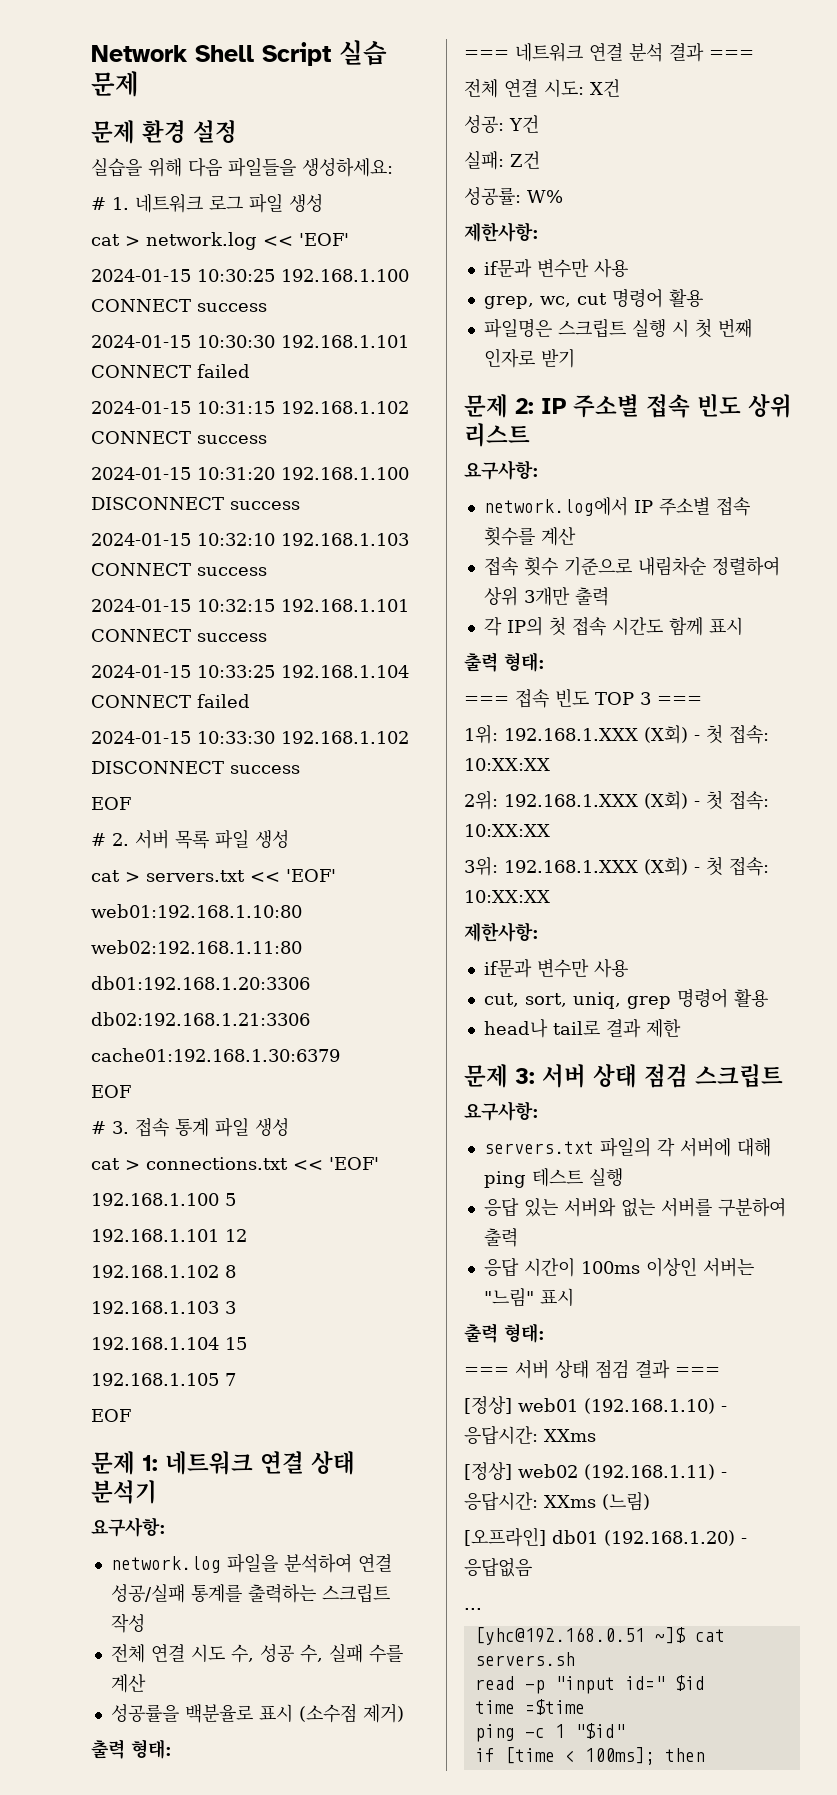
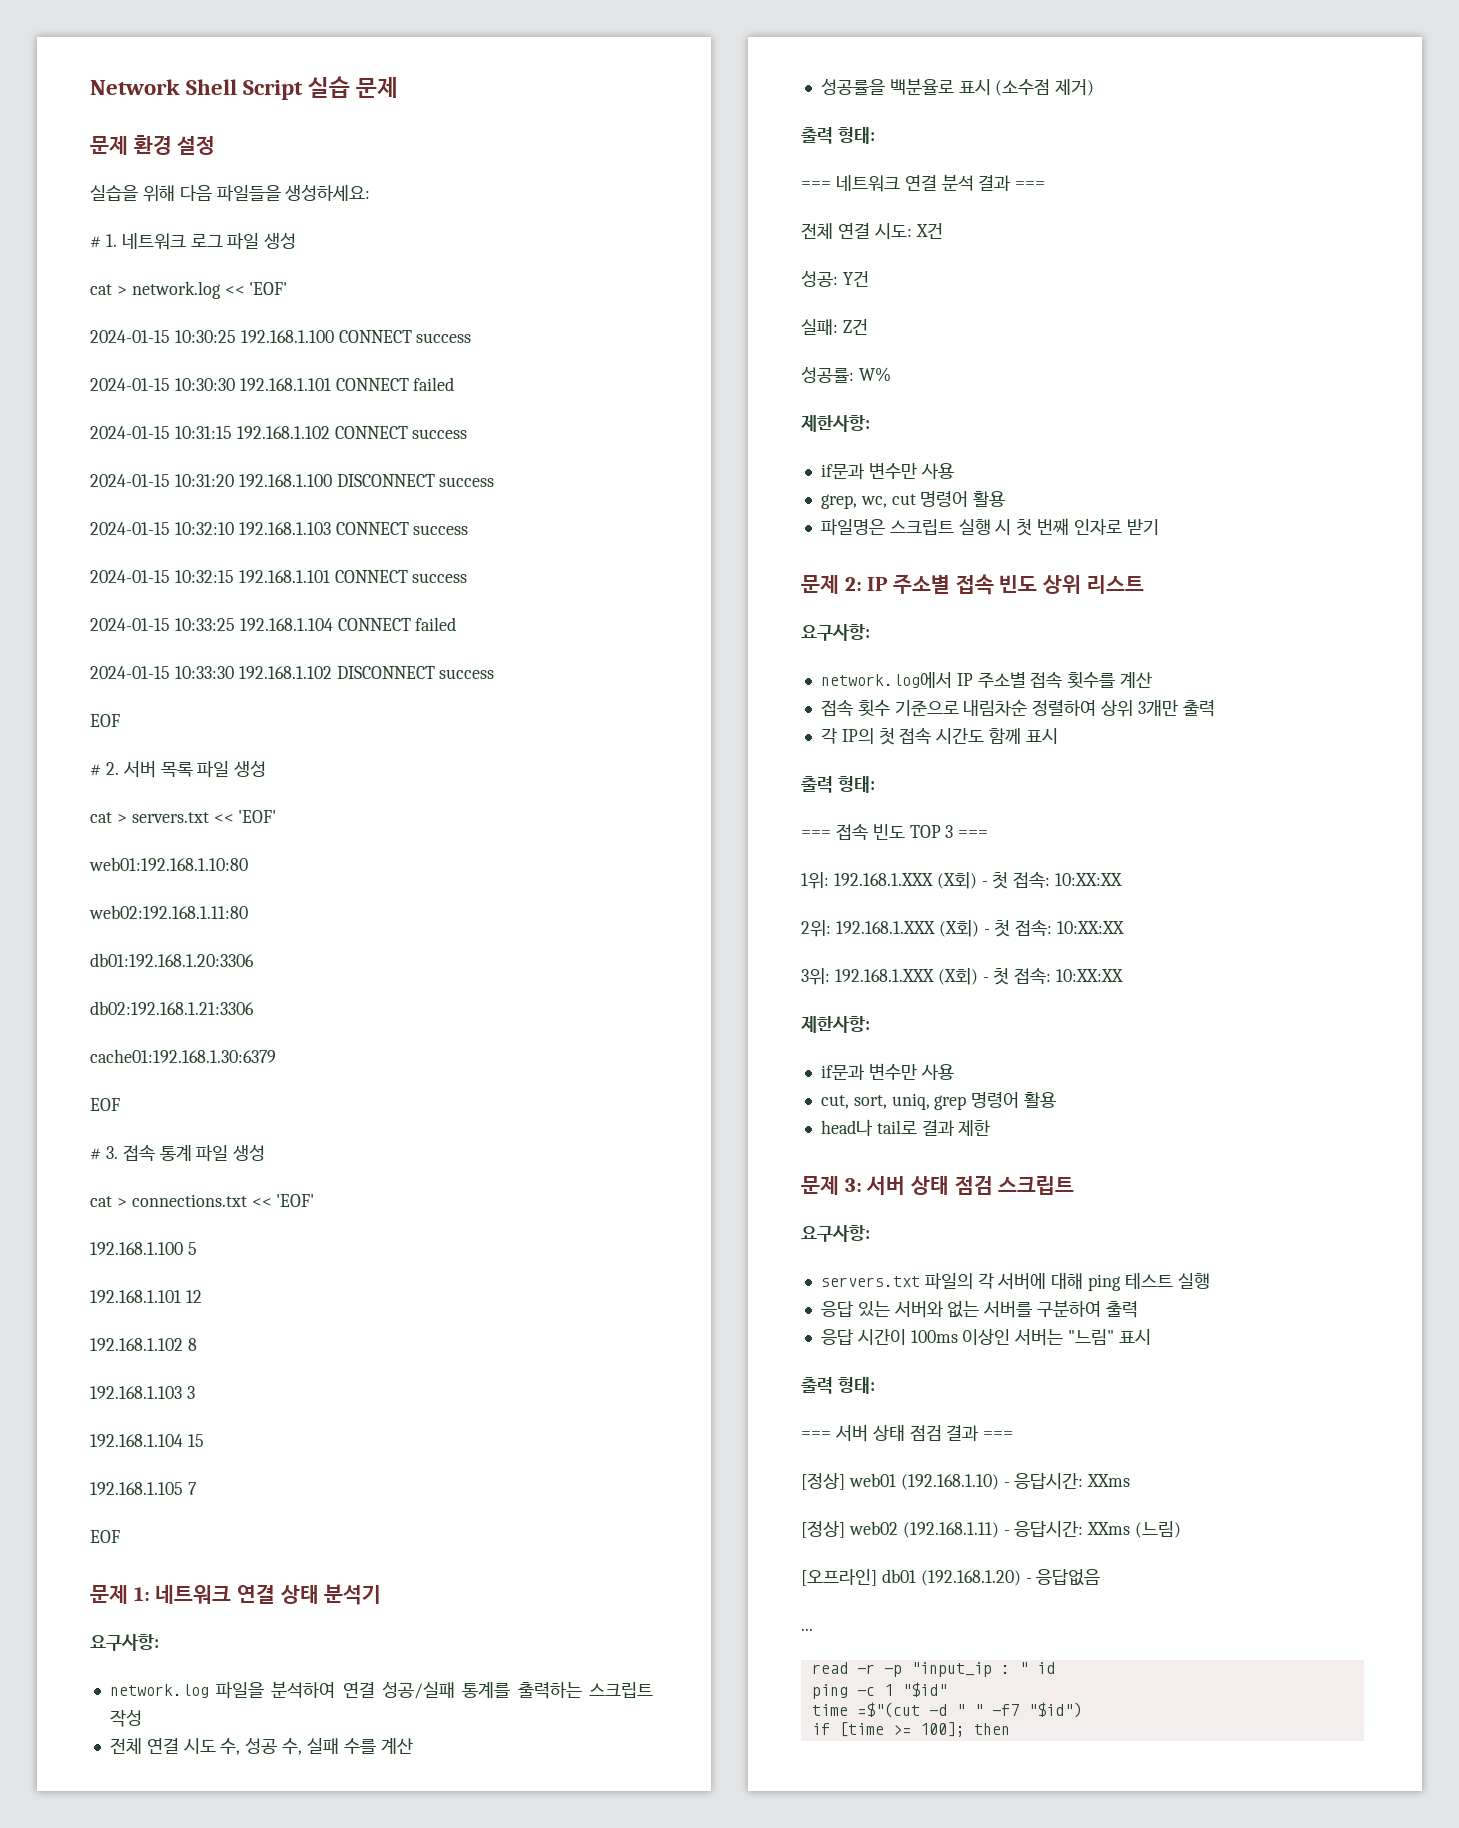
- [yhc@192.168.0.51 ~]$ cat servers.sh
- read -p "input id=" $id
- time =$time
+ read -r -p "input_ip : " id
  ping -c 1 "$id"
+ time =$"(cut -d " " -f7 "$id")
- if [time < 100ms]; then
+ if [time >= 100]; then

